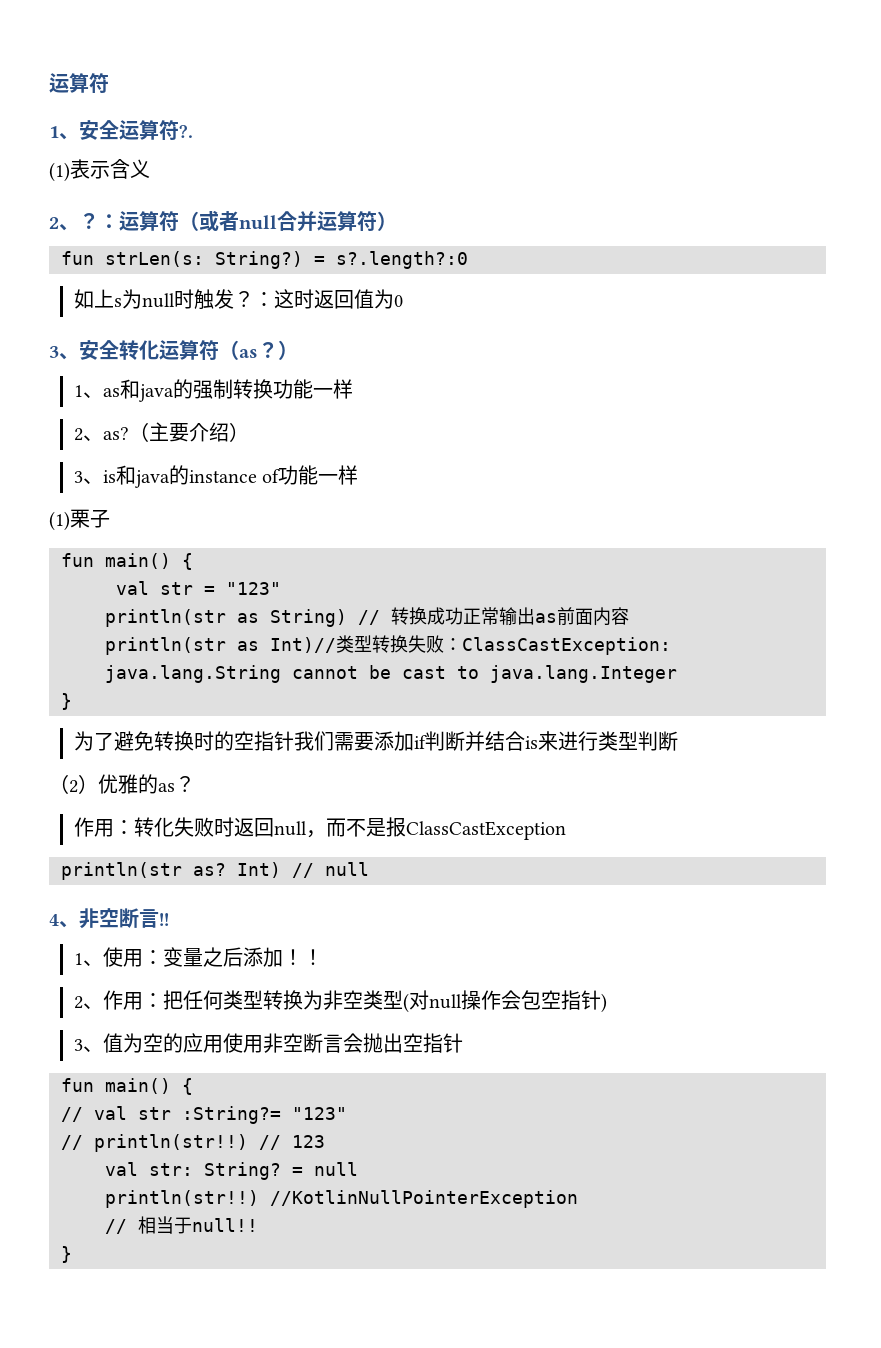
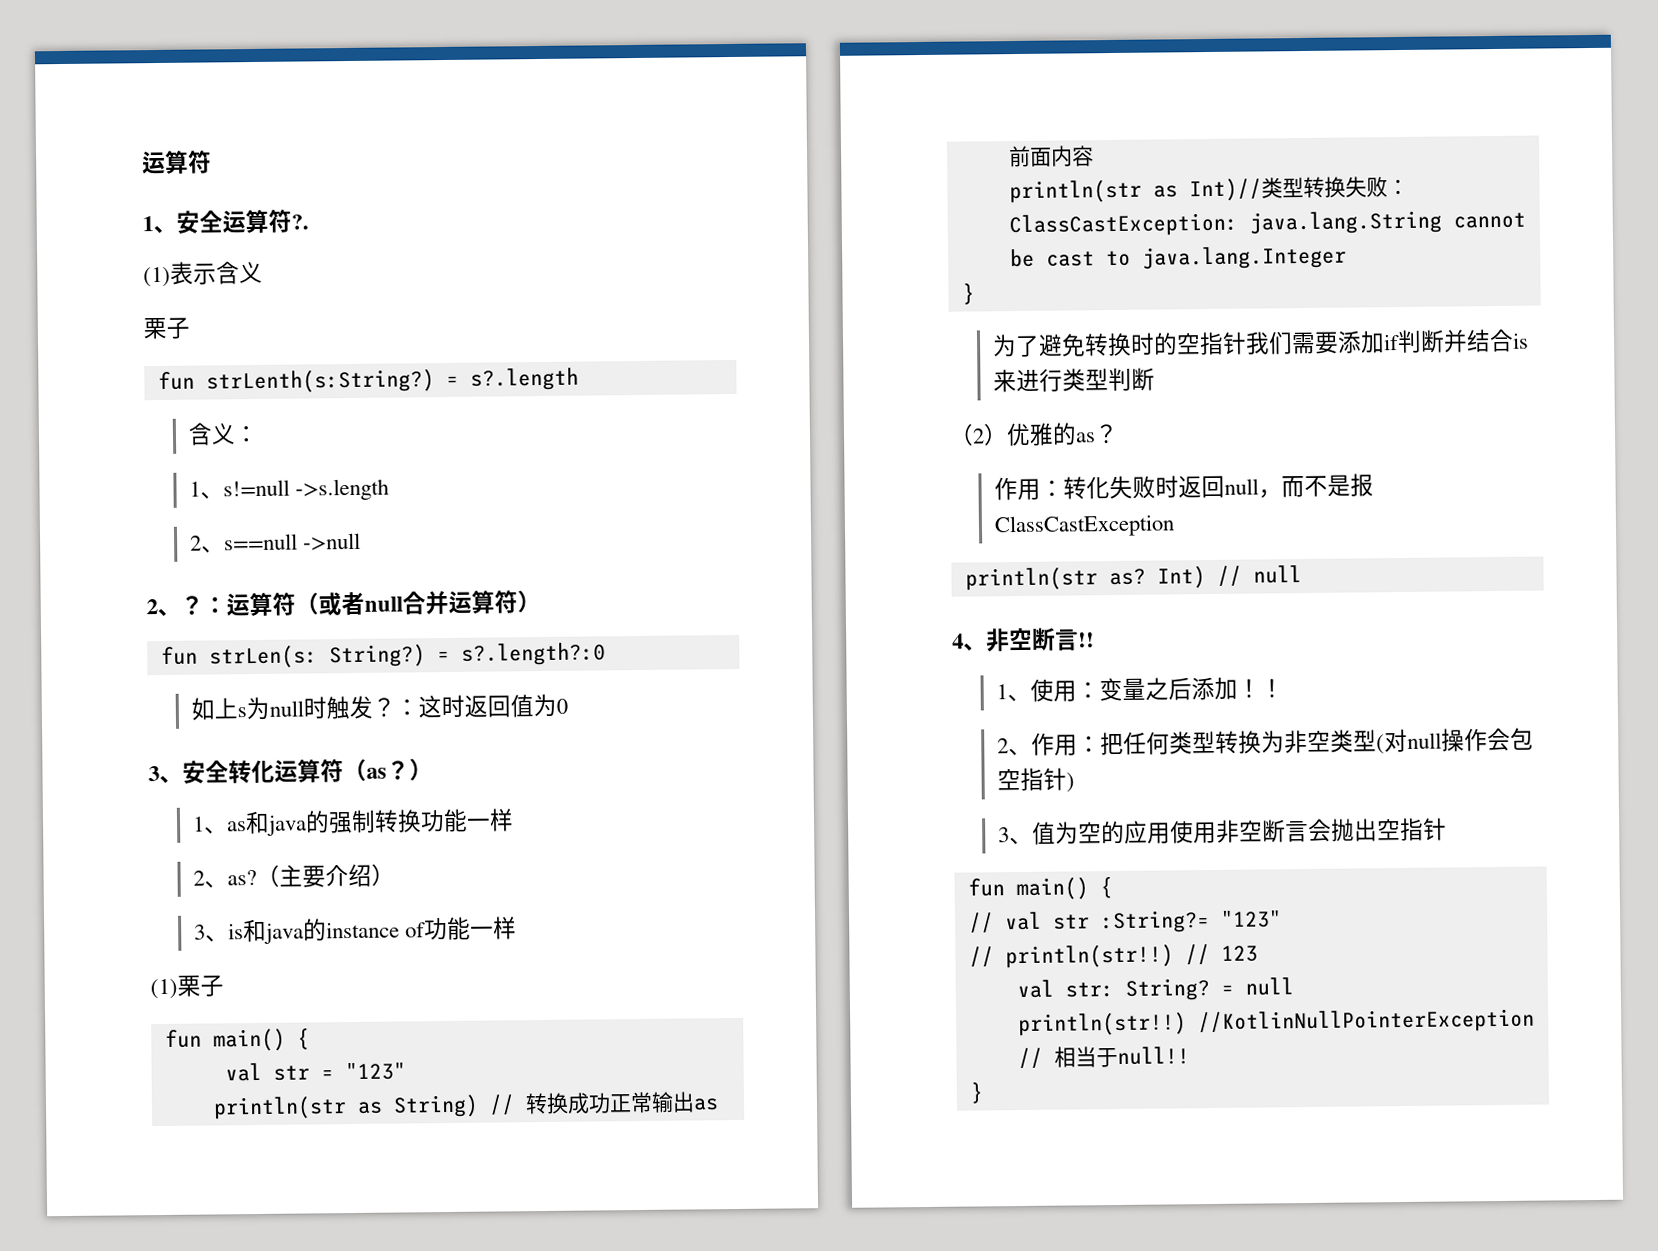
  (1)表示含义
+ 栗子
+ fun strLenth(s:String?) = s?.length
+ 含义：
+ 1、s!=null ->s.length
+ 2、s==null ->null

